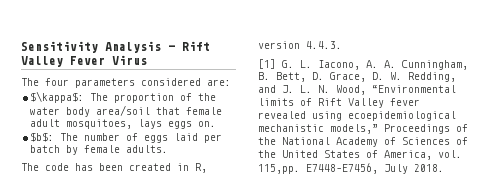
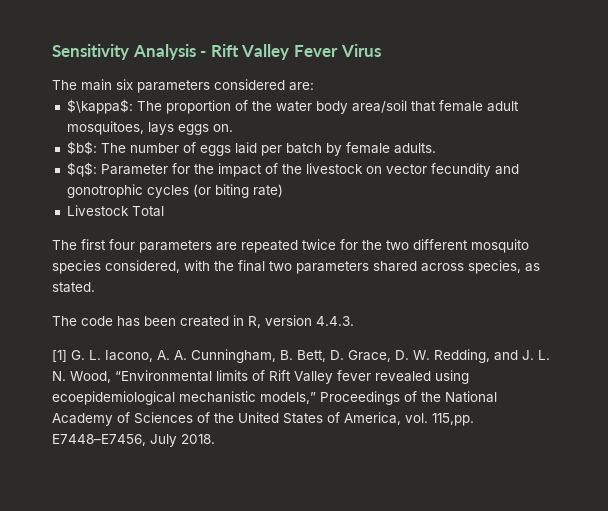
- The four parameters considered are:
+ The main six parameters considered are:
+ $q$: Parameter for the impact of the livestock on vector fecundity and gonotrophic cycles (or biting rate)
+ Livestock Total
+ The first four parameters are repeated twice for the two different mosquito species considered, with the final two parameters shared across species, as stated.

